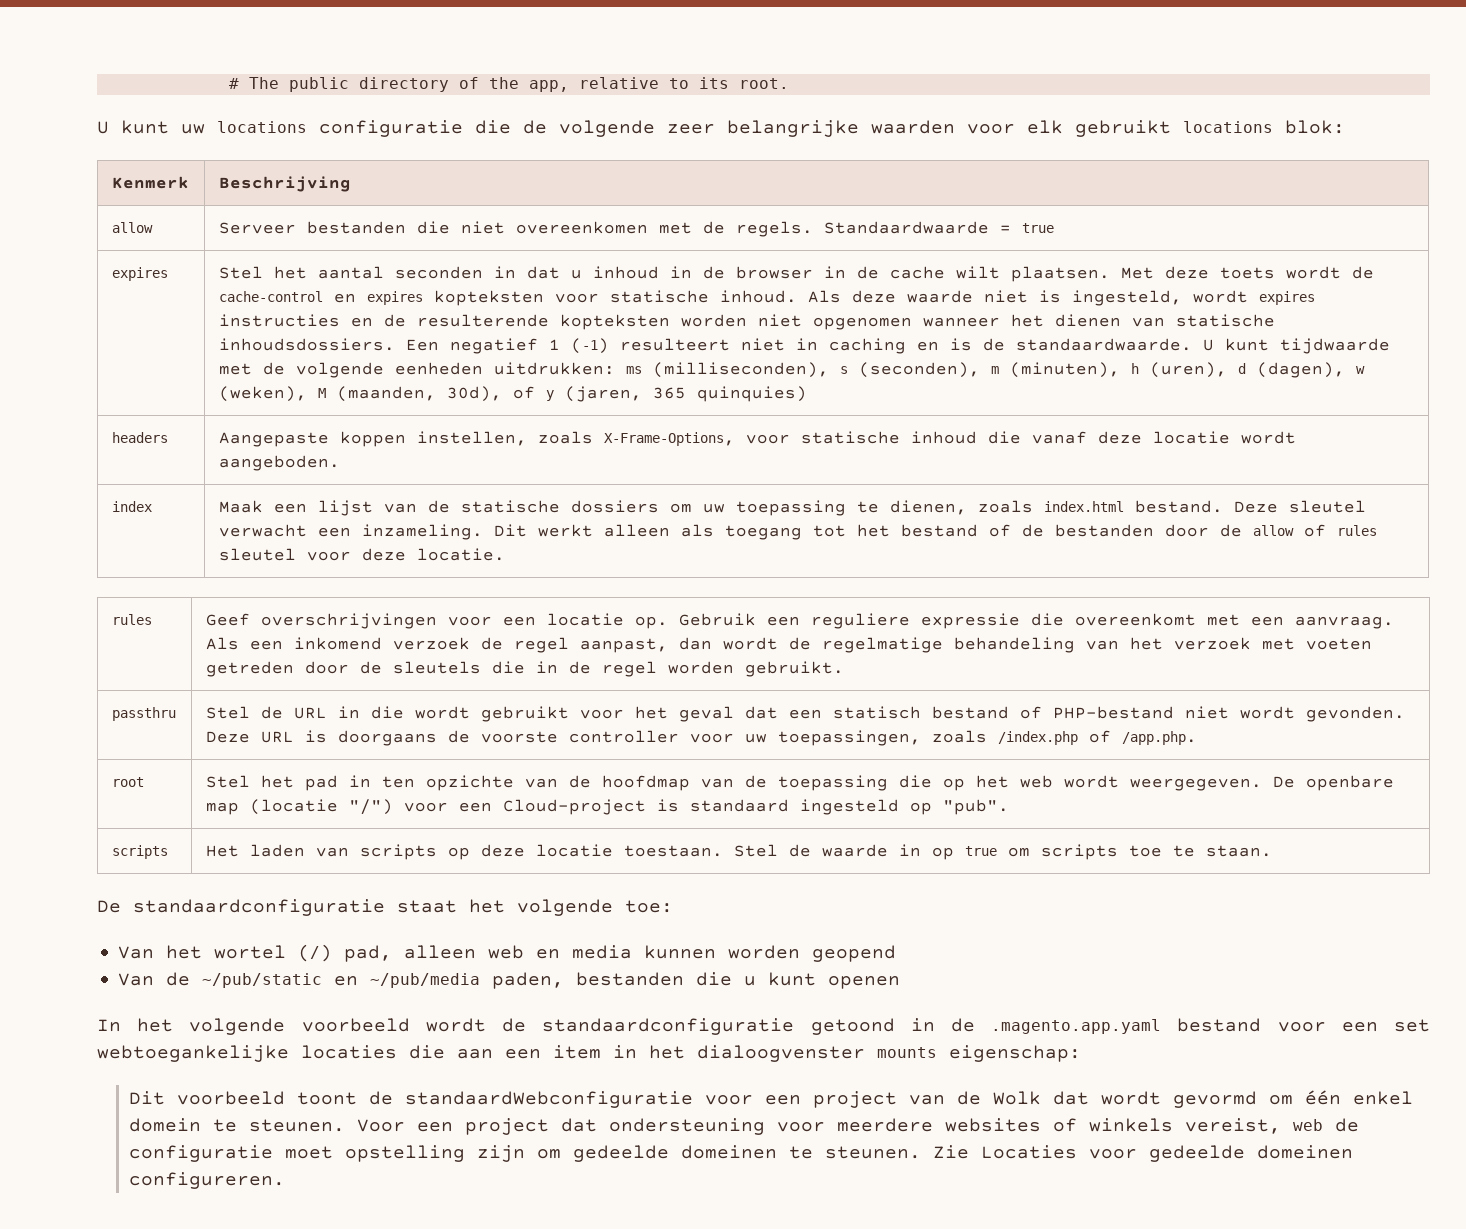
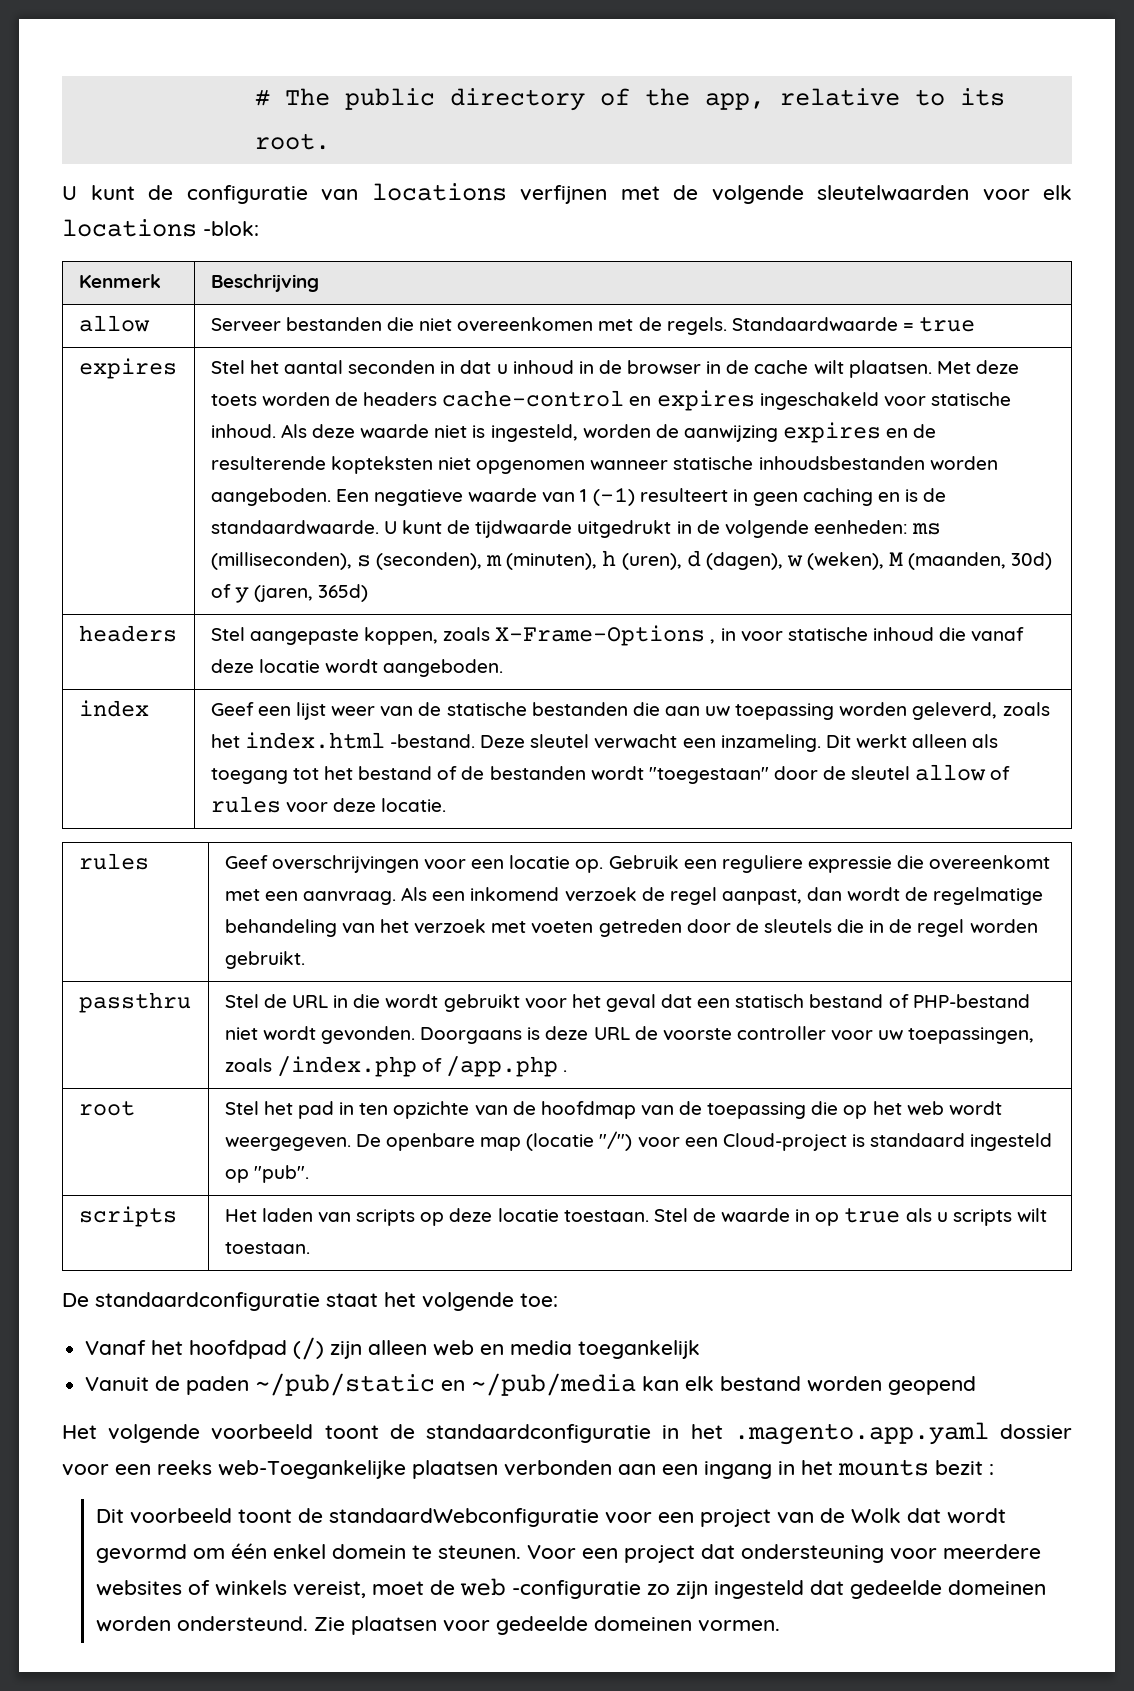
- U kunt uw locations configuratie die de volgende zeer belangrijke waarden voor elk gebruikt locations blok:
+ U kunt de configuratie van locations verfijnen met de volgende sleutelwaarden voor elk locations -blok:
- Met deze toets wordt de cache-control en expires kopteksten voor statische inhoud.
+ Met deze toets worden de headers cache-control en expires ingeschakeld voor statische inhoud.
- Als deze waarde niet is ingesteld, wordt expires instructies en de resulterende kopteksten worden niet opgenomen wanneer het dienen van statische inhoudsdossiers. Een negatief 1 (-1) resulteert niet in caching en is de standaardwaarde.
+ Als deze waarde niet is ingesteld, worden de aanwijzing expires en de resulterende kopteksten niet opgenomen wanneer statische inhoudsbestanden worden aangeboden. Een negatieve waarde van 1 (-1) resulteert in geen caching en is de standaardwaarde.
- U kunt tijdwaarde met de volgende eenheden uitdrukken: ms (milliseconden), s (seconden), m (minuten), h (uren), d (dagen), w (weken), M (maanden, 30d), of y (jaren, 365 quinquies)
+ U kunt de tijdwaarde uitgedrukt in de volgende eenheden: ms (milliseconden), s (seconden), m (minuten), h (uren), d (dagen), w (weken), M (maanden, 30d) of y (jaren, 365d)
- headers | Aangepaste koppen instellen, zoals X-Frame-Options, voor statische inhoud die vanaf deze locatie wordt aangeboden.
+ headers | Stel aangepaste koppen, zoals X-Frame-Options , in voor statische inhoud die vanaf deze locatie wordt aangeboden.
- Maak een lijst van de statische dossiers om uw toepassing te dienen, zoals index.html bestand.
+ Geef een lijst weer van de statische bestanden die aan uw toepassing worden geleverd, zoals het index.html -bestand.
- Dit werkt alleen als toegang tot het bestand of de bestanden door de allow of rules sleutel voor deze locatie.
+ Dit werkt alleen als toegang tot het bestand of de bestanden wordt "toegestaan" door de sleutel allow of rules voor deze locatie.
- passthru | Stel de URL in die wordt gebruikt voor het geval dat een statisch bestand of PHP-bestand niet wordt gevonden. Deze URL is doorgaans de voorste controller voor uw toepassingen, zoals /index.php of /app.php.
+ passthru | Stel de URL in die wordt gebruikt voor het geval dat een statisch bestand of PHP-bestand niet wordt gevonden. Doorgaans is deze URL de voorste controller voor uw toepassingen, zoals /index.php of /app.php .
- scripts | Het laden van scripts op deze locatie toestaan. Stel de waarde in op true om scripts toe te staan.
+ scripts | Het laden van scripts op deze locatie toestaan. Stel de waarde in op true als u scripts wilt toestaan.
- Van het wortel (/) pad, alleen web en media kunnen worden geopend
- Van de ~/pub/static en ~/pub/media paden, bestanden die u kunt openen
- In het volgende voorbeeld wordt de standaardconfiguratie getoond in de .magento.app.yaml bestand voor een set webtoegankelijke locaties die aan een item in het dialoogvenster mounts eigenschap:
+ Vanaf het hoofdpad (/) zijn alleen web en media toegankelijk
+ Vanuit de paden ~/pub/static en ~/pub/media kan elk bestand worden geopend
+ Het volgende voorbeeld toont de standaardconfiguratie in het .magento.app.yaml dossier voor een reeks web-Toegankelijke plaatsen verbonden aan een ingang in het mounts bezit :
- Voor een project dat ondersteuning voor meerdere websites of winkels vereist, web de configuratie moet opstelling zijn om gedeelde domeinen te steunen. Zie Locaties voor gedeelde domeinen configureren.
+ Voor een project dat ondersteuning voor meerdere websites of winkels vereist, moet de web -configuratie zo zijn ingesteld dat gedeelde domeinen worden ondersteund. Zie plaatsen voor gedeelde domeinen vormen.

